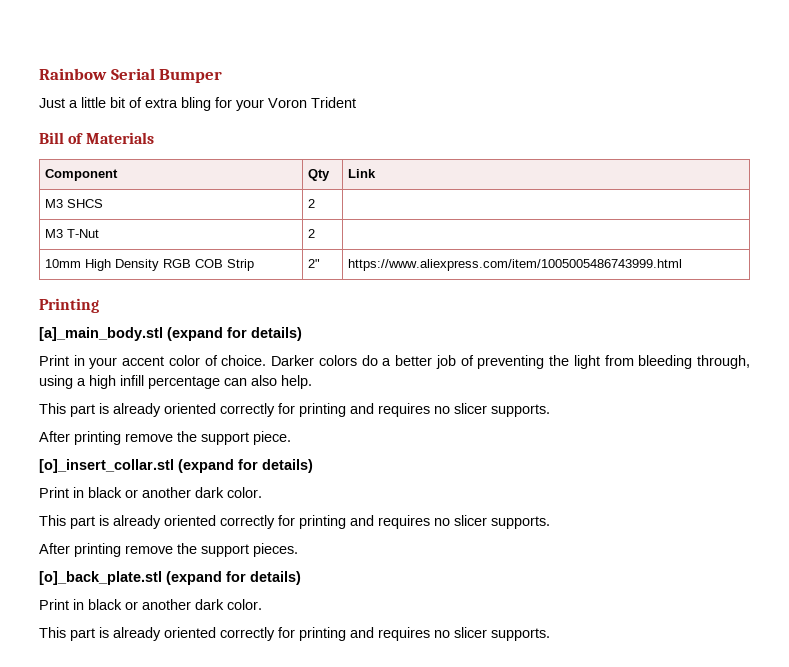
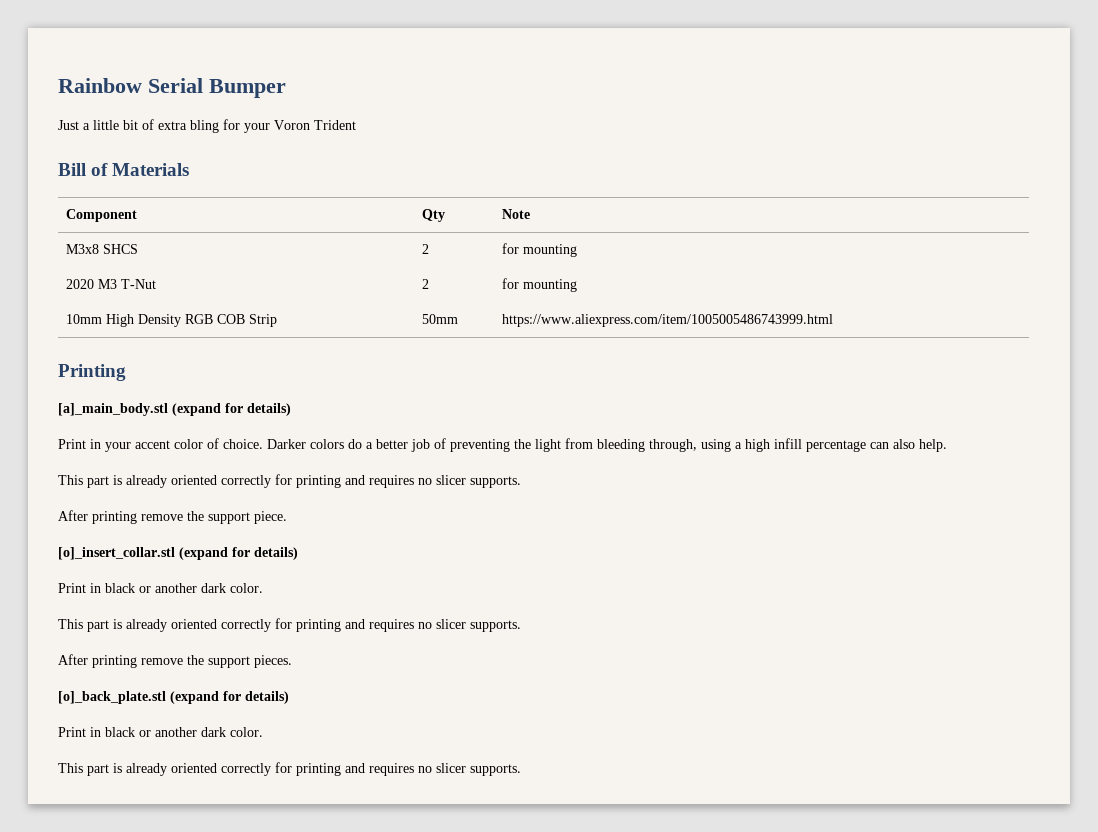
- Component | Qty | Link
- M3 SHCS | 2 |
- M3 T-Nut | 2 |
+ Component | Qty | Note
+ M3x8 SHCS | 2 | for mounting
+ 2020 M3 T-Nut | 2 | for mounting
- 10mm High Density RGB COB Strip | 2" | https://www.aliexpress.com/item/1005005486743999.html
+ 10mm High Density RGB COB Strip | 50mm | https://www.aliexpress.com/item/1005005486743999.html

